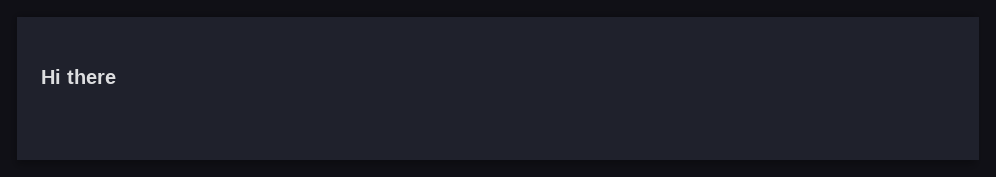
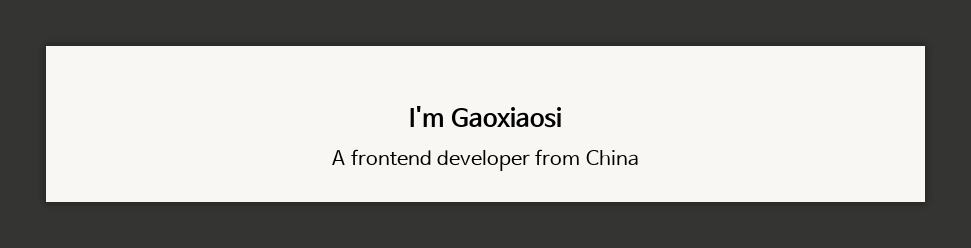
- Hi there
+ I'm Gaoxiaosi
+ A frontend developer from China

